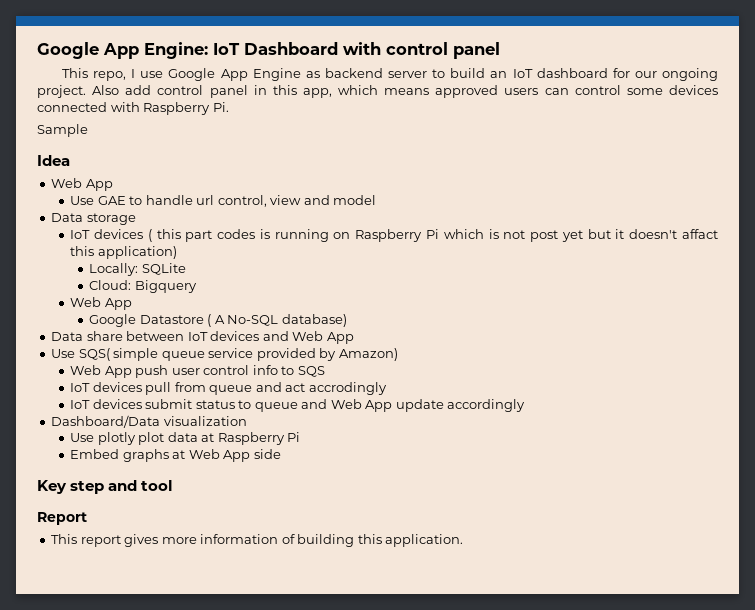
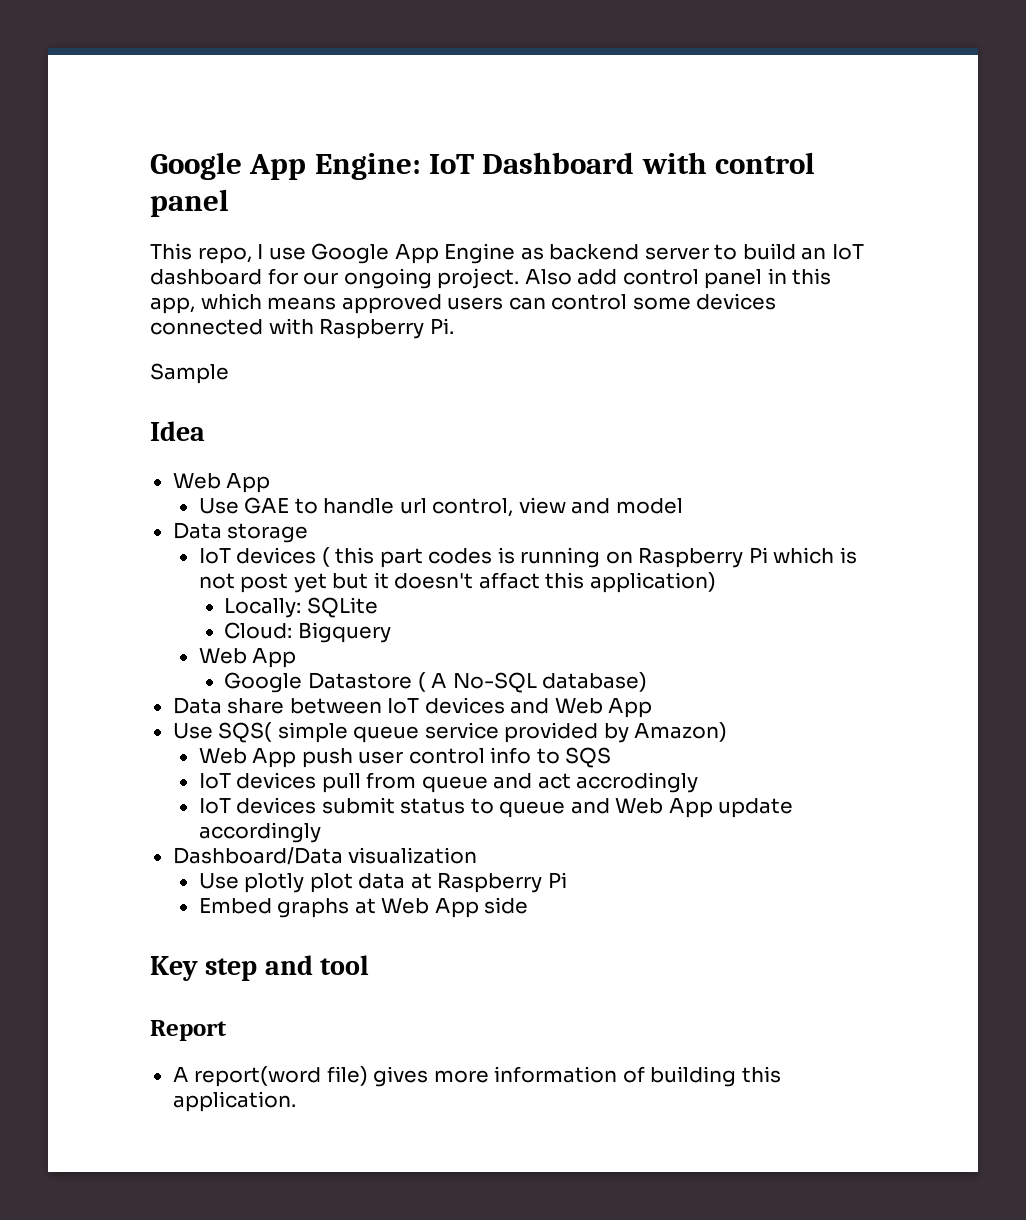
- This report gives more information of building this application.
+ A report(word file) gives more information of building this application.

